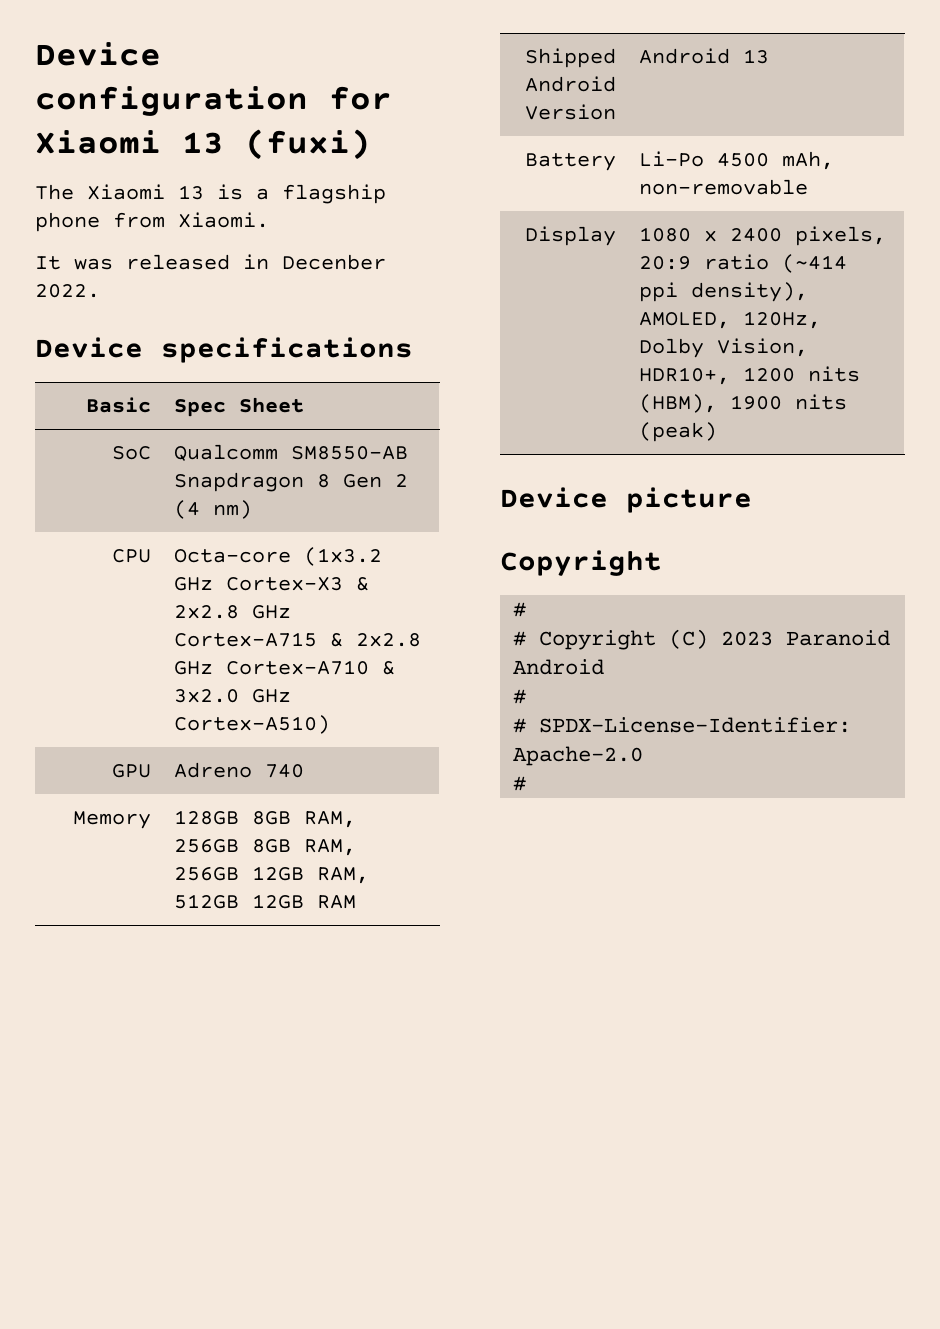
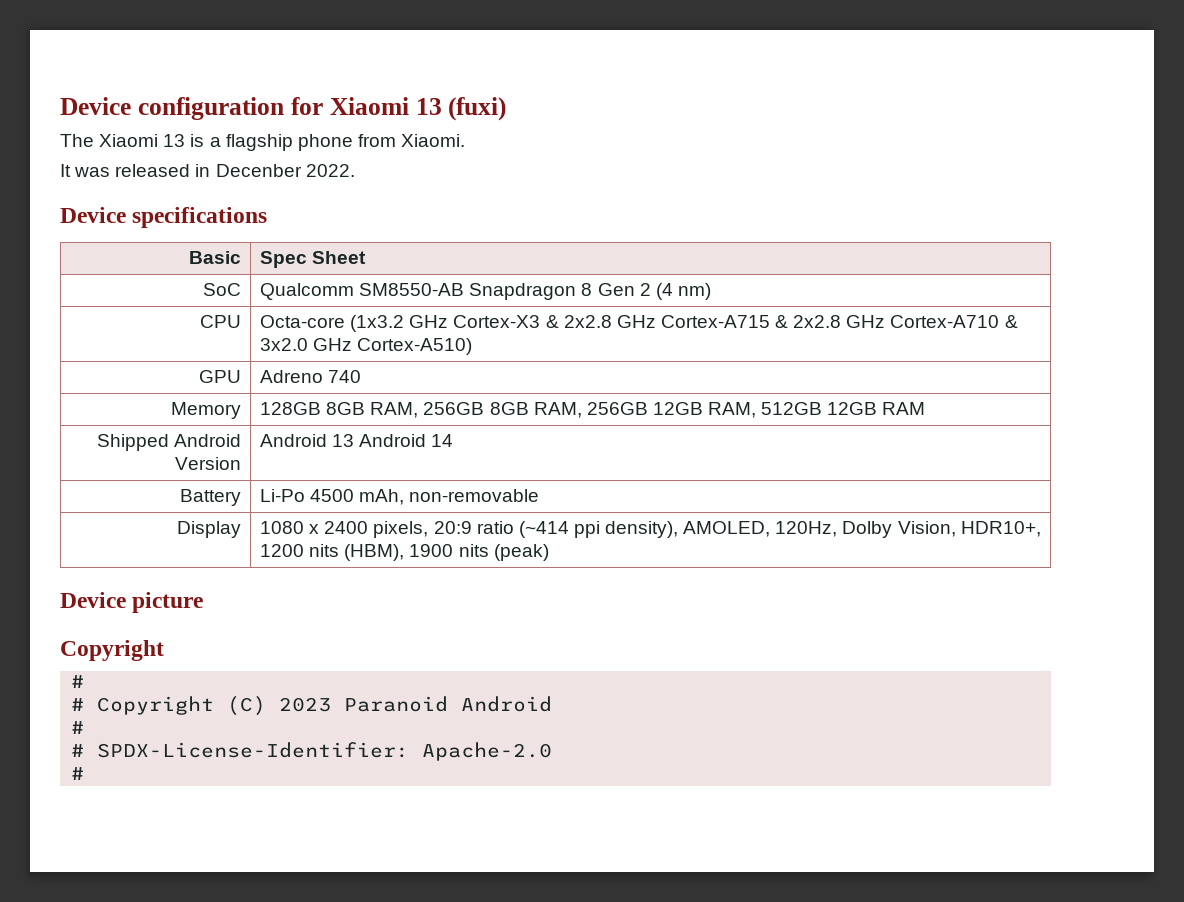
- Shipped Android Version | Android 13
+ Shipped Android Version | Android 13 Android 14

